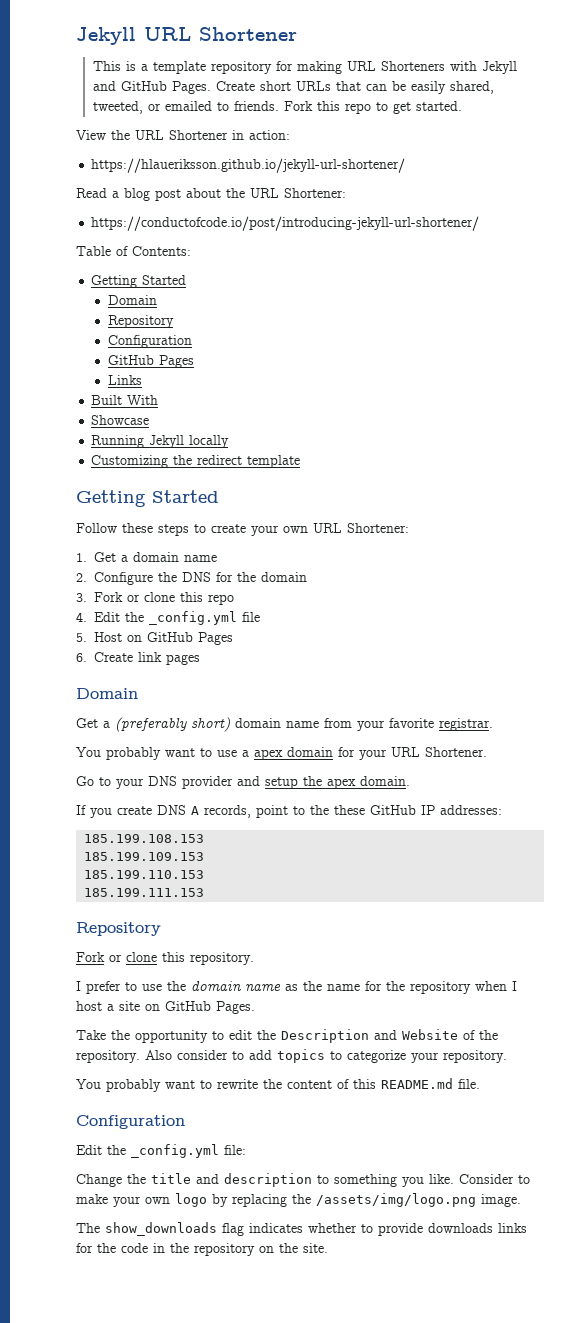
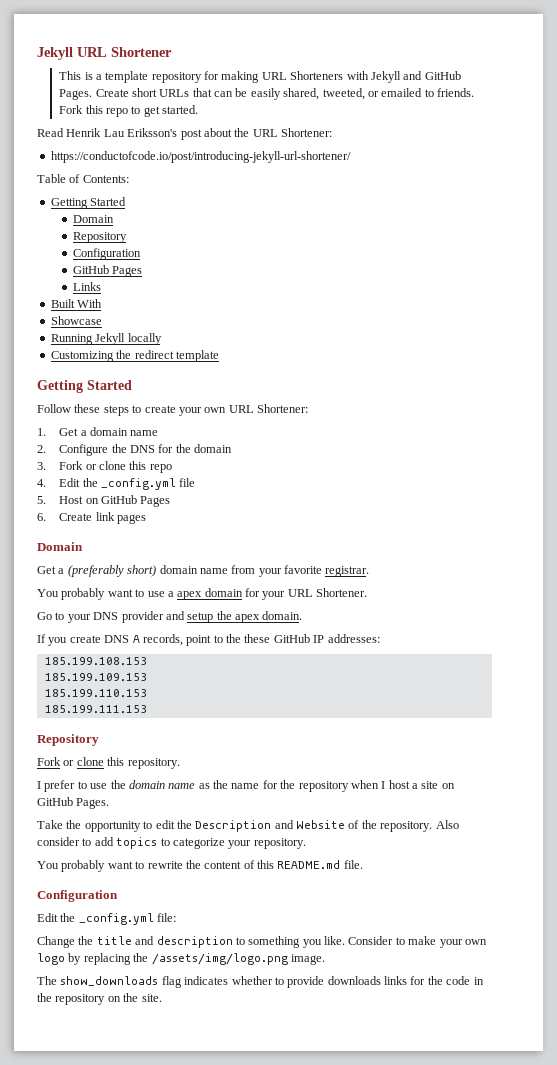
- View the URL Shortener in action:
- https://hlaueriksson.github.io/jekyll-url-shortener/
- Read a blog post about the URL Shortener:
+ Read Henrik Lau Eriksson's post about the URL Shortener:

